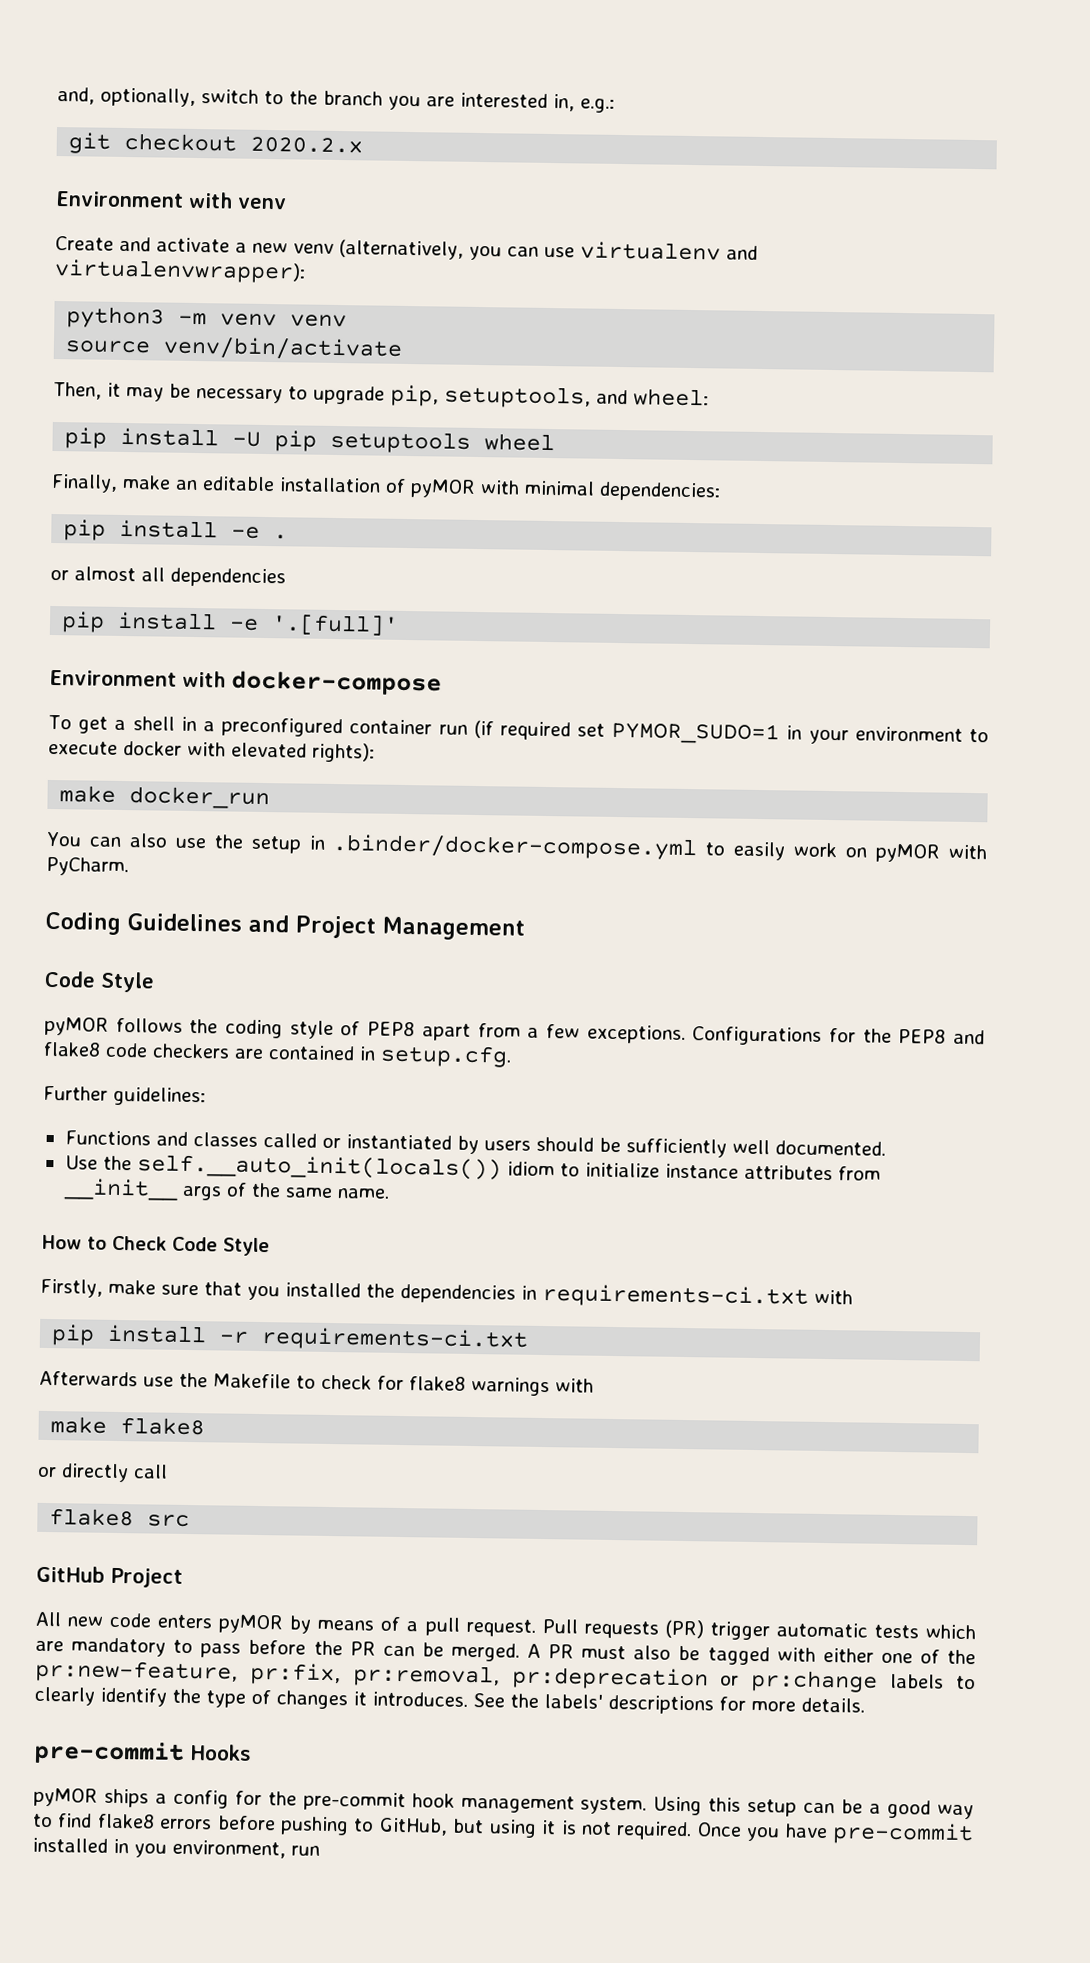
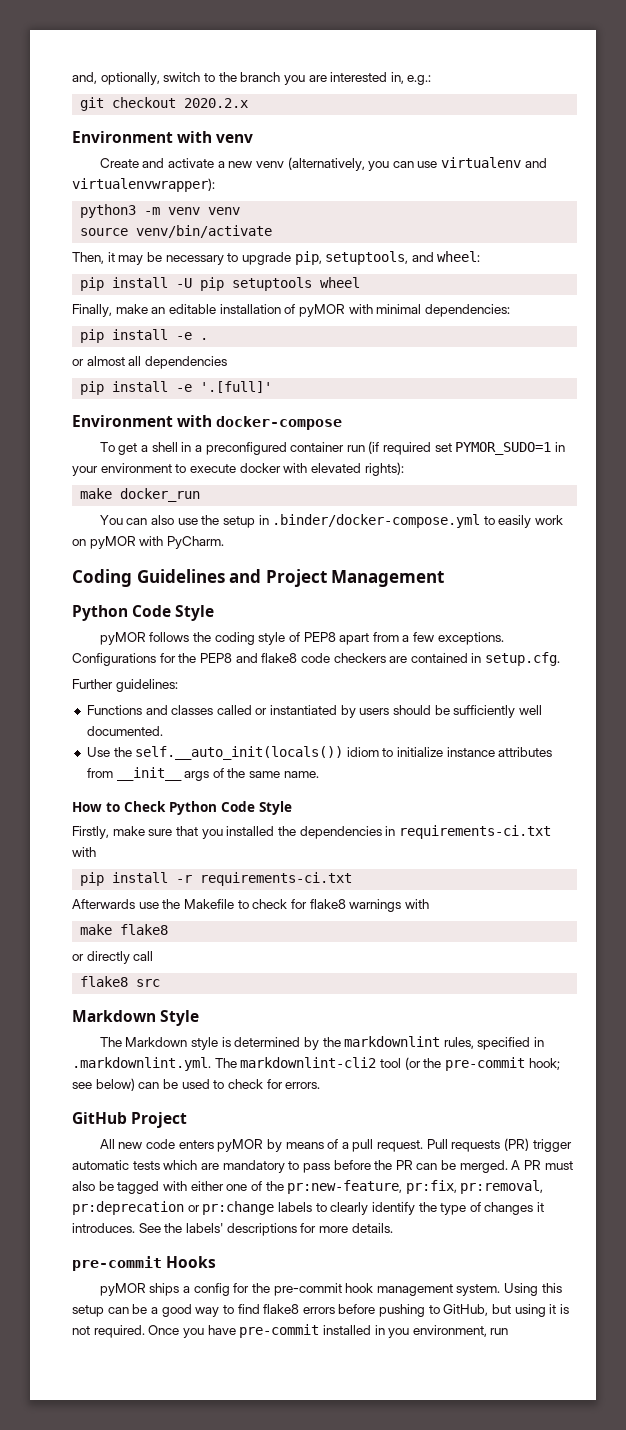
  Coding Guidelines and Project Management
- Code Style
+ Python Code Style
- How to Check Code Style
+ How to Check Python Code Style
+ Markdown Style
+ The Markdown style is determined by the markdownlint rules, specified in .markdownlint.yml. The markdownlint-cli2 tool (or the pre-commit hook; see below) can be used to check for errors.

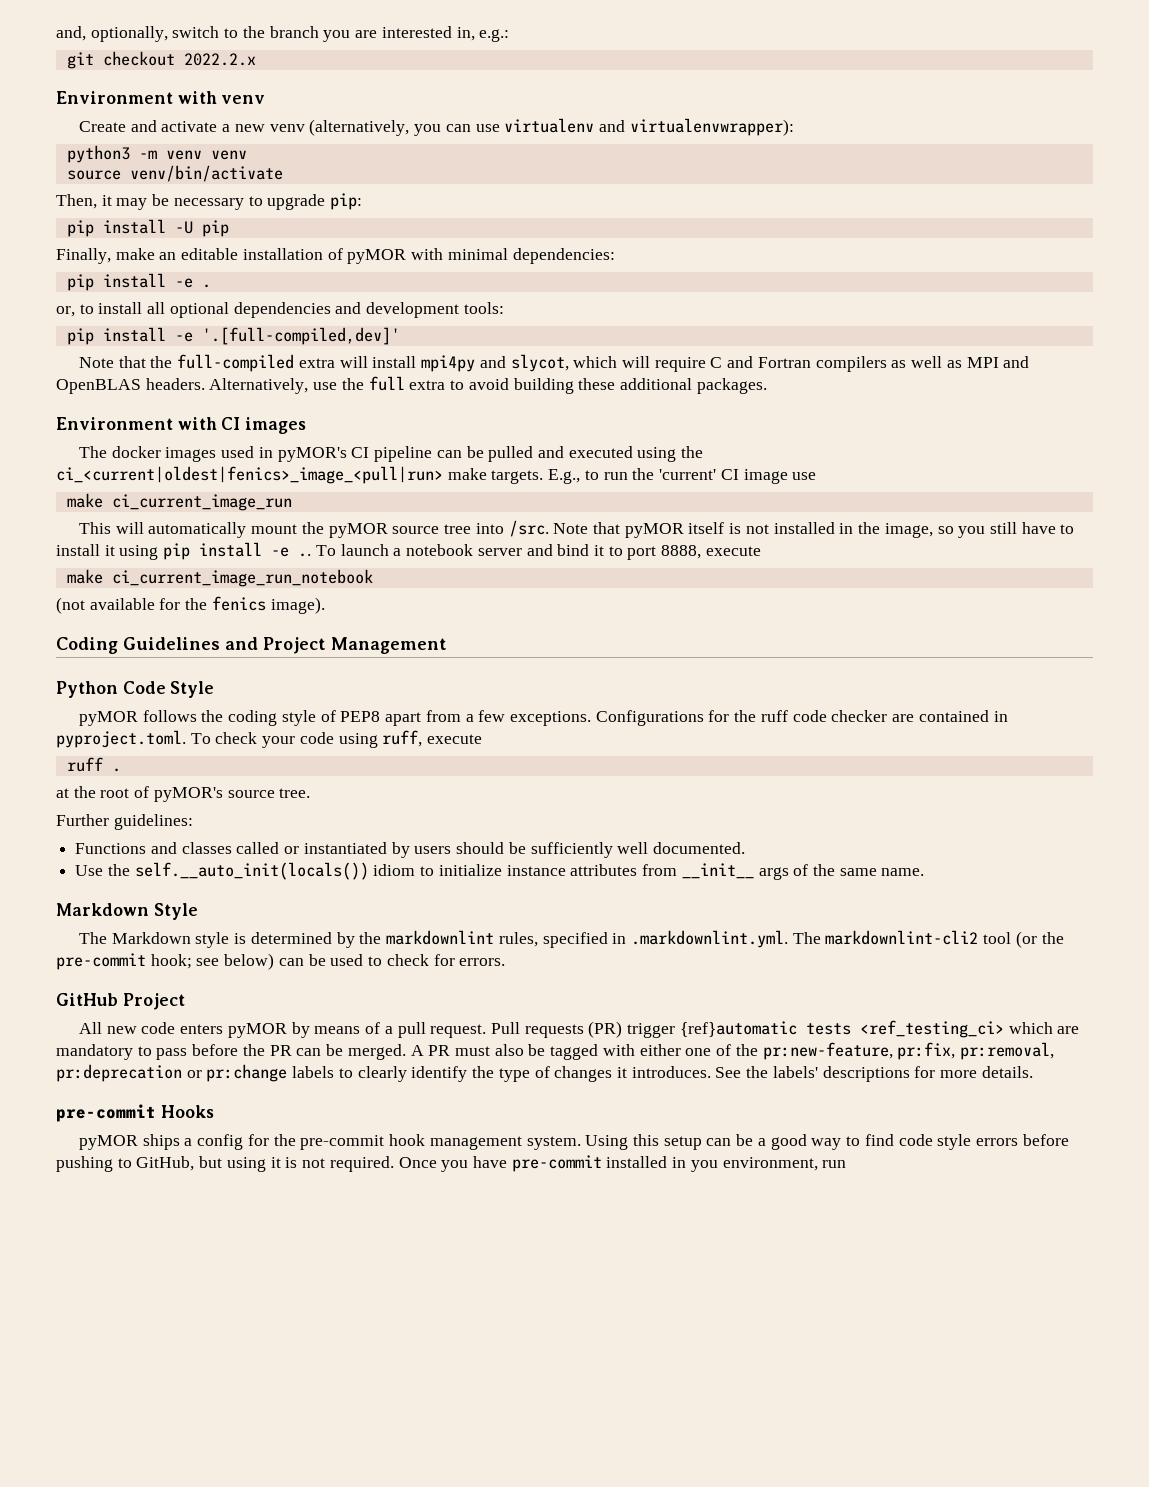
- git checkout 2020.2.x
+ git checkout 2022.2.x
- Then, it may be necessary to upgrade pip, setuptools, and wheel:
+ Then, it may be necessary to upgrade pip:
- pip install -U pip setuptools wheel
+ pip install -U pip
- or almost all dependencies
- pip install -e '.[full]'
- Environment with docker-compose
- To get a shell in a preconfigured container run (if required set PYMOR_SUDO=1 in your environment to execute docker with elevated rights):
- make docker_run
- You can also use the setup in .binder/docker-compose.yml to easily work on pyMOR with PyCharm.
+ or, to install all optional dependencies and development tools:
+ pip install -e '.[full-compiled,dev]'
+ Note that the full-compiled extra will install mpi4py and slycot, which will require C and Fortran compilers as well as MPI and OpenBLAS headers. Alternatively, use the full extra to avoid building these additional packages.
+ Environment with CI images
+ The docker images used in pyMOR's CI pipeline can be pulled and executed using the ci_<current|oldest|fenics>_image_<pull|run> make targets. E.g., to run the 'current' CI image use
+ make ci_current_image_run
+ This will automatically mount the pyMOR source tree into /src. Note that pyMOR itself is not installed in the image, so you still have to install it using pip install -e .. To launch a notebook server and bind it to port 8888, execute
+ make ci_current_image_run_notebook
+ (not available for the fenics image).
- Configurations for the PEP8 and flake8 code checkers are contained in setup.cfg.
+ Configurations for the ruff code checker are contained in pyproject.toml. To check your code using ruff, execute
+ ruff .
+ at the root of pyMOR's source tree.
- How to Check Python Code Style
- Firstly, make sure that you installed the dependencies in requirements-ci.txt with
- pip install -r requirements-ci.txt
- Afterwards use the Makefile to check for flake8 warnings with
- make flake8
- or directly call
- flake8 src
- Pull requests (PR) trigger automatic tests which are mandatory to pass before the PR can be merged.
+ Pull requests (PR) trigger {ref}automatic tests <ref_testing_ci> which are mandatory to pass before the PR can be merged.
- Using this setup can be a good way to find flake8 errors before pushing to GitHub, but using it is not required.
+ Using this setup can be a good way to find code style errors before pushing to GitHub, but using it is not required.

